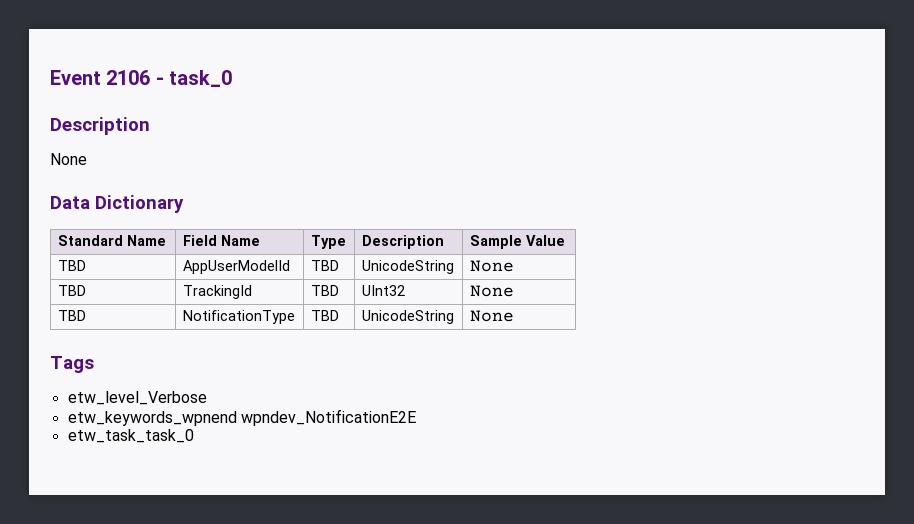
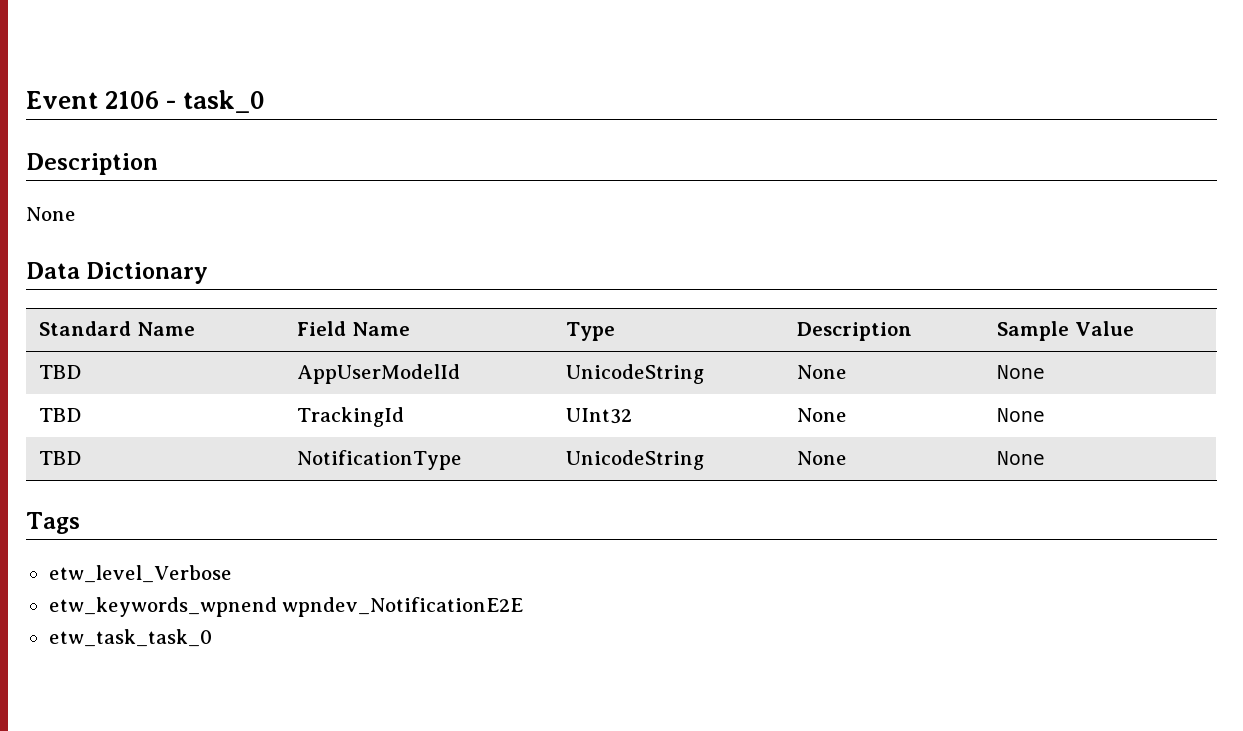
- TBD | AppUserModelId | TBD | UnicodeString | None
+ TBD | AppUserModelId | UnicodeString | None | None
- TBD | TrackingId | TBD | UInt32 | None
+ TBD | TrackingId | UInt32 | None | None
- TBD | NotificationType | TBD | UnicodeString | None
+ TBD | NotificationType | UnicodeString | None | None

